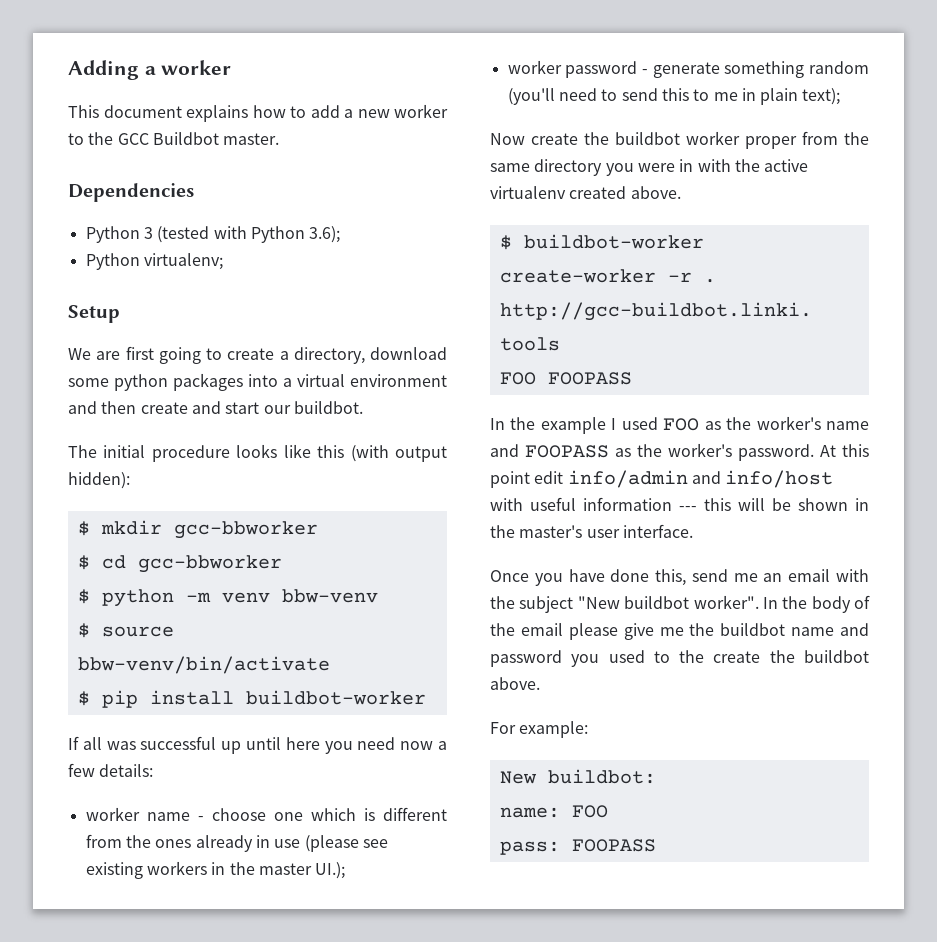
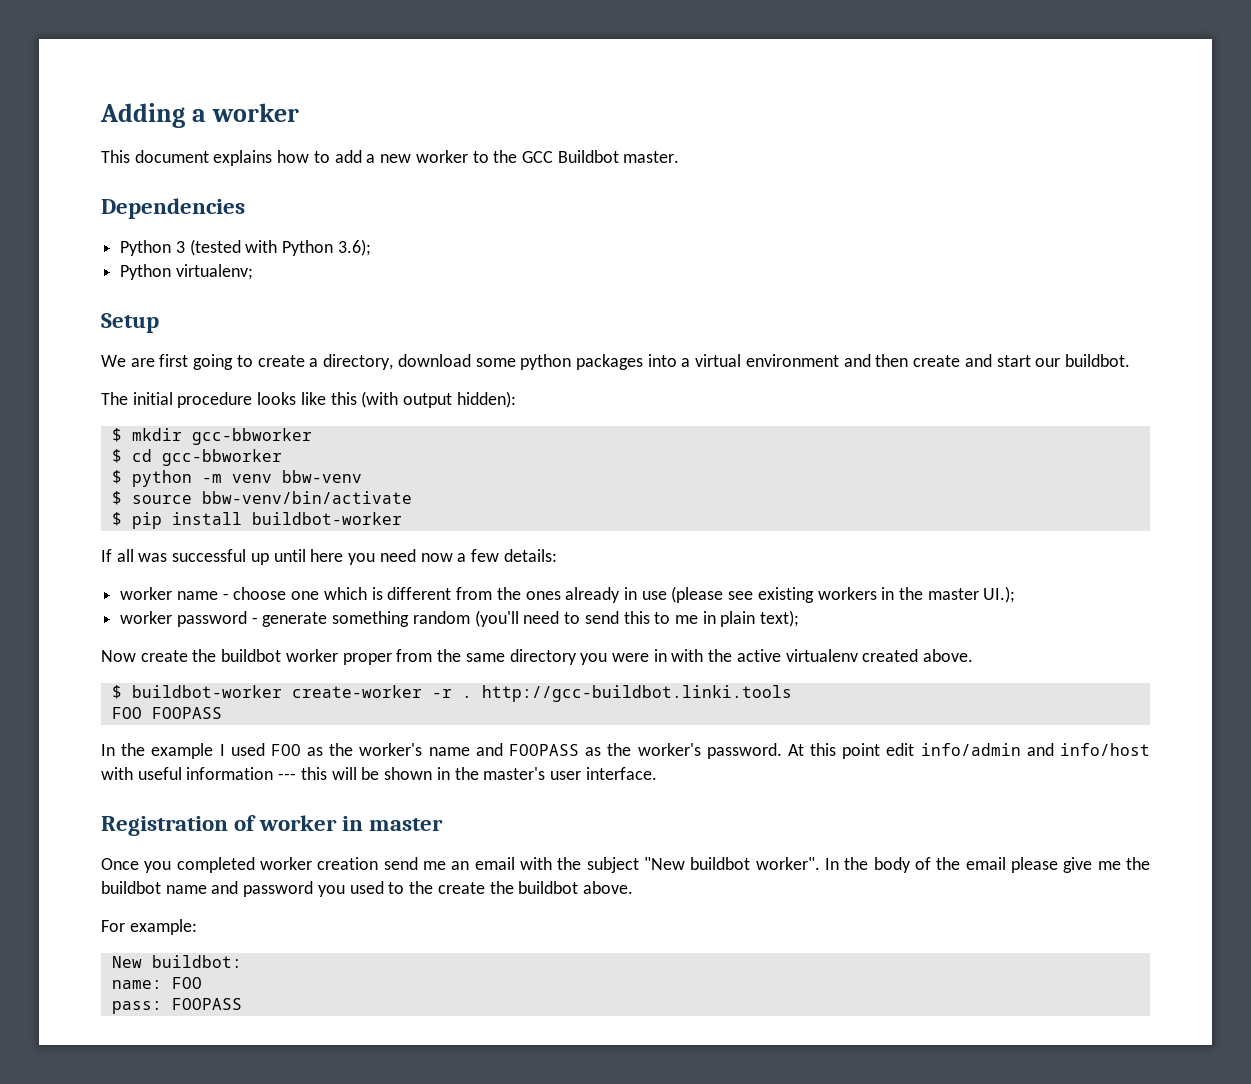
+ Registration of worker in master
- Once you have done this, send me an email with the subject "New buildbot worker".
+ Once you completed worker creation send me an email with the subject "New buildbot worker".

